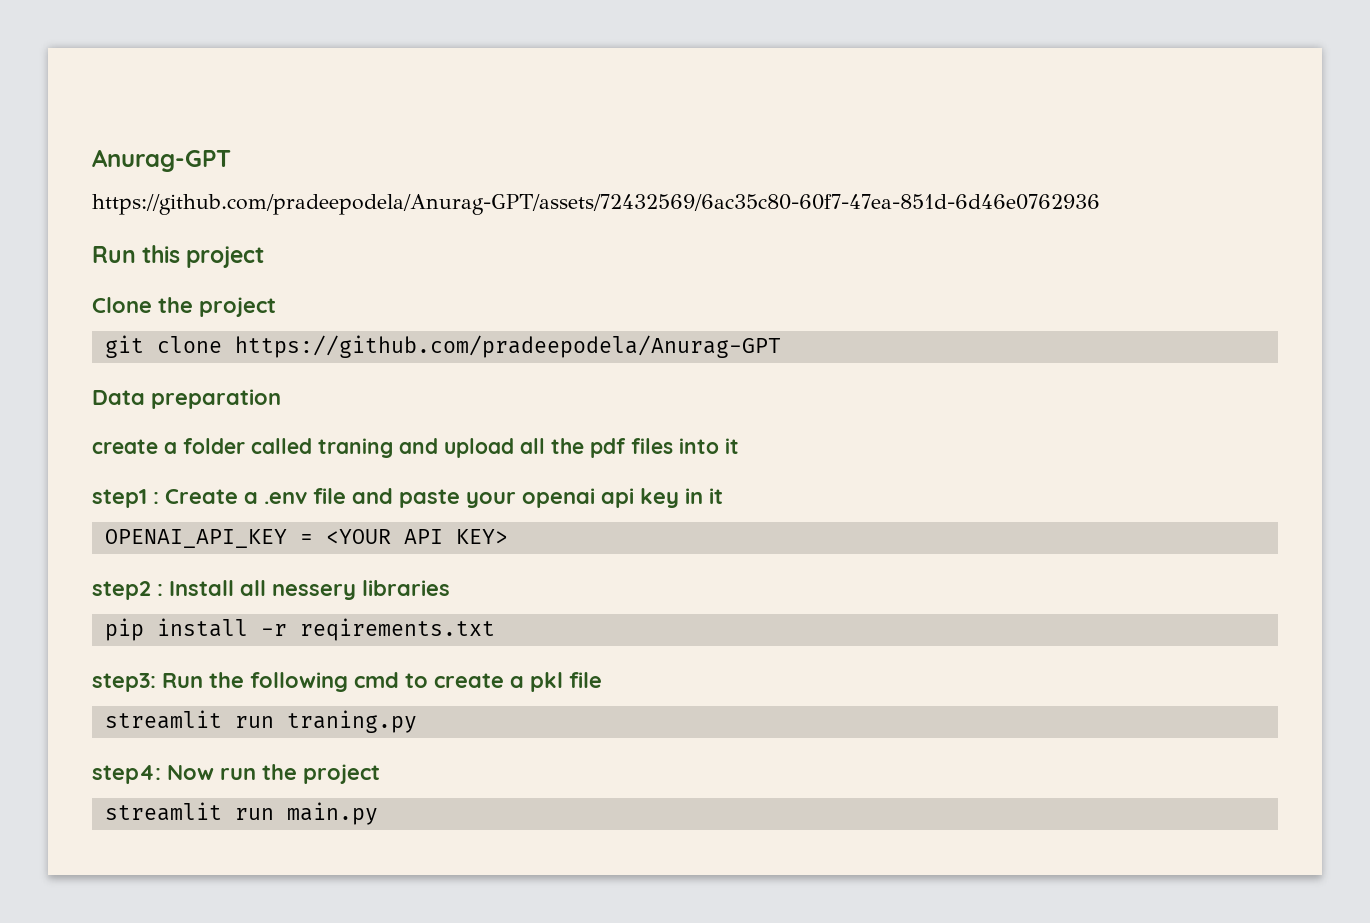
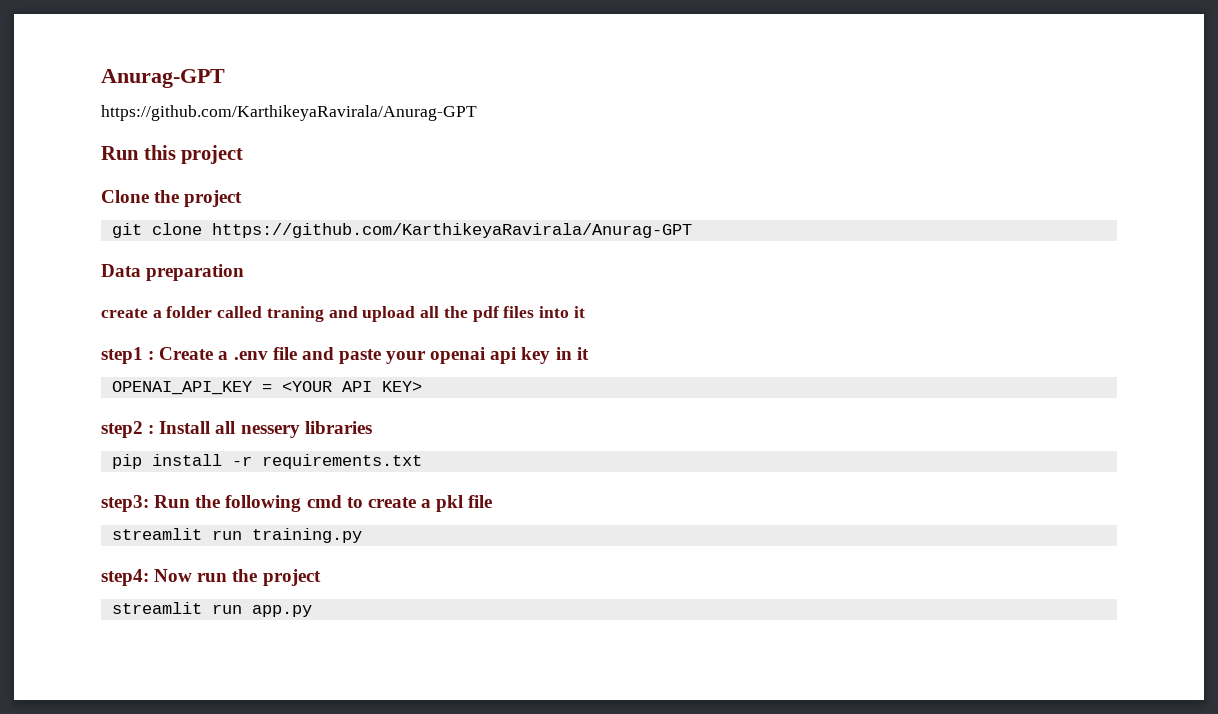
  Anurag-GPT
- https://github.com/pradeepodela/Anurag-GPT/assets/72432569/6ac35c80-60f7-47ea-851d-6d46e0762936
+ https://github.com/KarthikeyaRavirala/Anurag-GPT
- git clone https://github.com/pradeepodela/Anurag-GPT
+ git clone https://github.com/KarthikeyaRavirala/Anurag-GPT
- pip install -r reqirements.txt
+ pip install -r requirements.txt
- streamlit run traning.py
+ streamlit run training.py
- streamlit run main.py
+ streamlit run app.py

